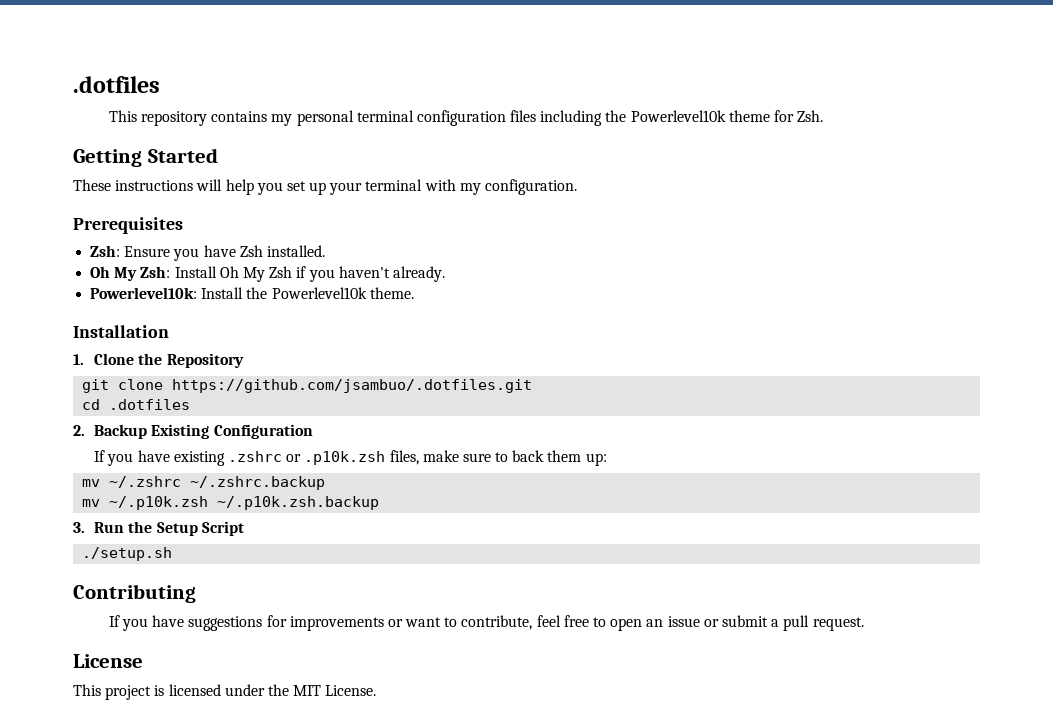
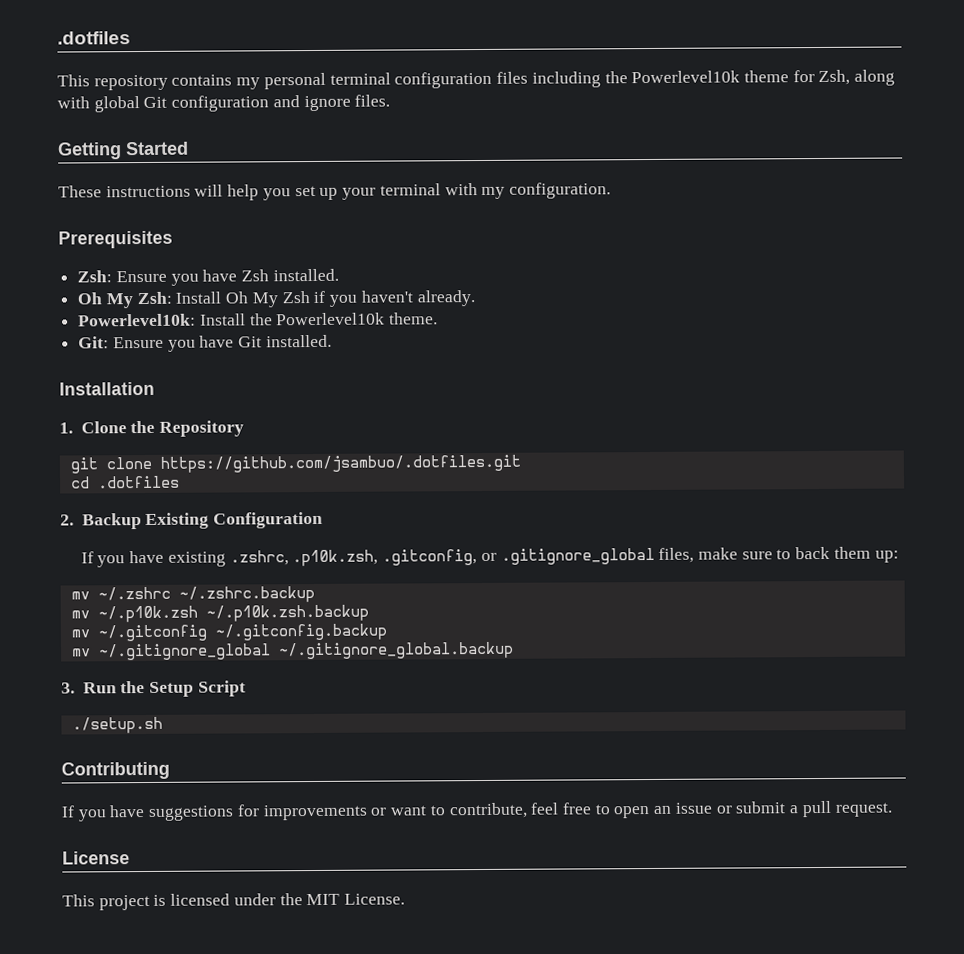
- This repository contains my personal terminal configuration files including the Powerlevel10k theme for Zsh.
+ This repository contains my personal terminal configuration files including the Powerlevel10k theme for Zsh, along with global Git configuration and ignore files.
+ Git: Ensure you have Git installed.
- If you have existing .zshrc or .p10k.zsh files, make sure to back them up:
+ If you have existing .zshrc, .p10k.zsh, .gitconfig, or .gitignore_global files, make sure to back them up:
+ mv ~/.gitconfig ~/.gitconfig.backup
+ mv ~/.gitignore_global ~/.gitignore_global.backup

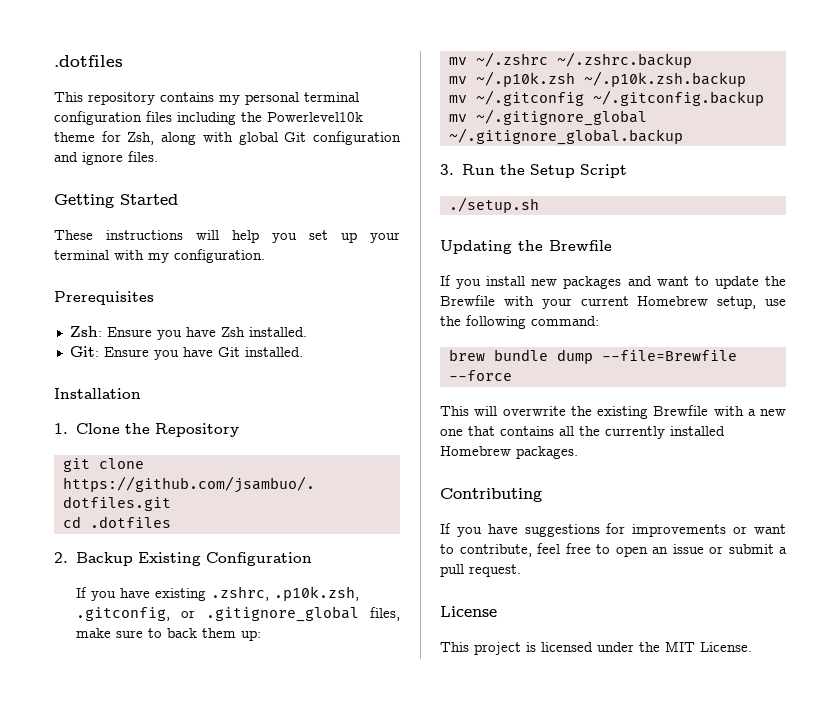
- Oh My Zsh: Install Oh My Zsh if you haven't already.
- Powerlevel10k: Install the Powerlevel10k theme.
+ Updating the Brewfile
+ If you install new packages and want to update the Brewfile with your current Homebrew setup, use the following command:
+ brew bundle dump --file=Brewfile --force
+ This will overwrite the existing Brewfile with a new one that contains all the currently installed Homebrew packages.

